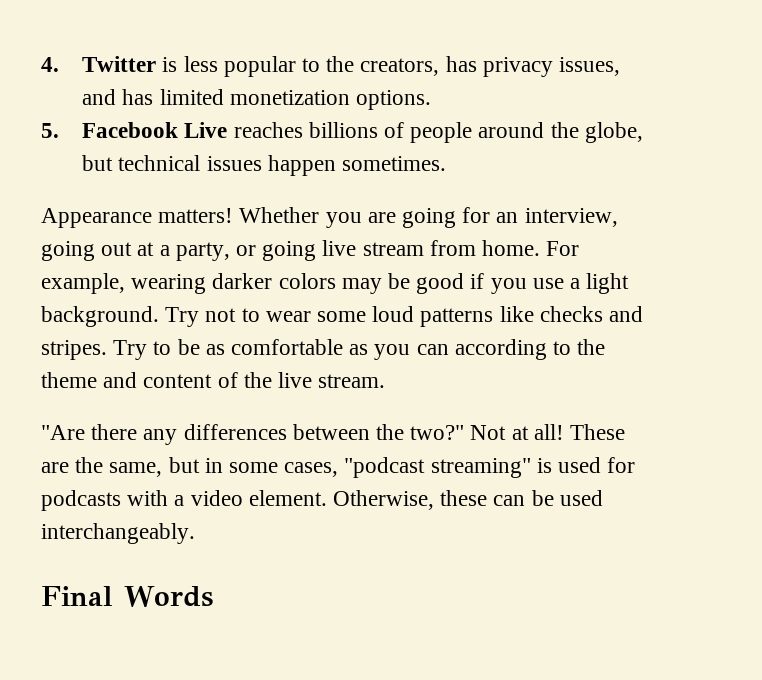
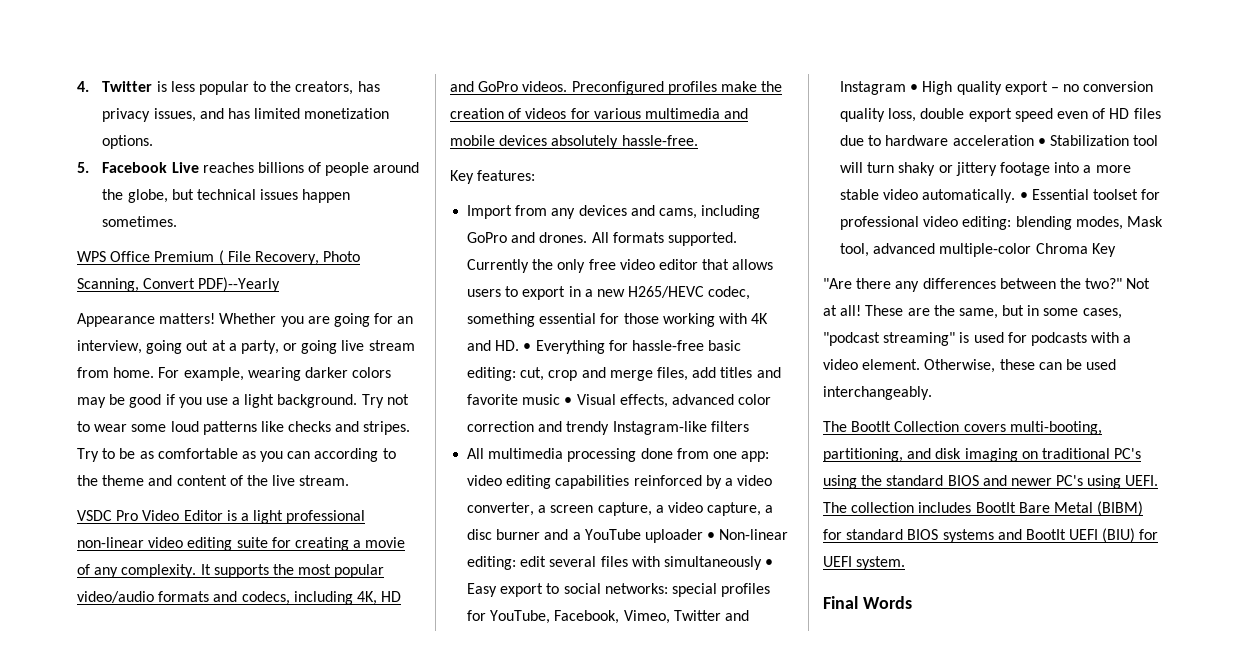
+ WPS Office Premium ( File Recovery, Photo Scanning, Convert PDF)--Yearly
+ VSDC Pro Video Editor is a light professional non-linear video editing suite for creating a movie of any complexity. It supports the most popular video/audio formats and codecs, including 4K, HD and GoPro videos. Preconfigured profiles make the creation of videos for various multimedia and mobile devices absolutely hassle-free.
+ Key features:
+ Import from any devices and cams, including GoPro and drones. All formats supported. Сurrently the only free video editor that allows users to export in a new H265/HEVC codec, something essential for those working with 4K and HD. • Everything for hassle-free basic editing: cut, crop and merge files, add titles and favorite music • Visual effects, advanced color correction and trendy Instagram-like filters
+ All multimedia processing done from one app: video editing capabilities reinforced by a video converter, a screen capture, a video capture, a disc burner and a YouTube uploader • Non-linear editing: edit several files with simultaneously • Easy export to social networks: special profiles for YouTube, Facebook, Vimeo, Twitter and Instagram • High quality export – no conversion quality loss, double export speed even of HD files due to hardware acceleration • Stabilization tool will turn shaky or jittery footage into a more stable video automatically. • Essential toolset for professional video editing: blending modes, Mask tool, advanced multiple-color Chroma Key
+ The BootIt Collection covers multi-booting, partitioning, and disk imaging on traditional PC's using the standard BIOS and newer PC's using UEFI. The collection includes BootIt Bare Metal (BIBM) for standard BIOS systems and BootIt UEFI (BIU) for UEFI system.

